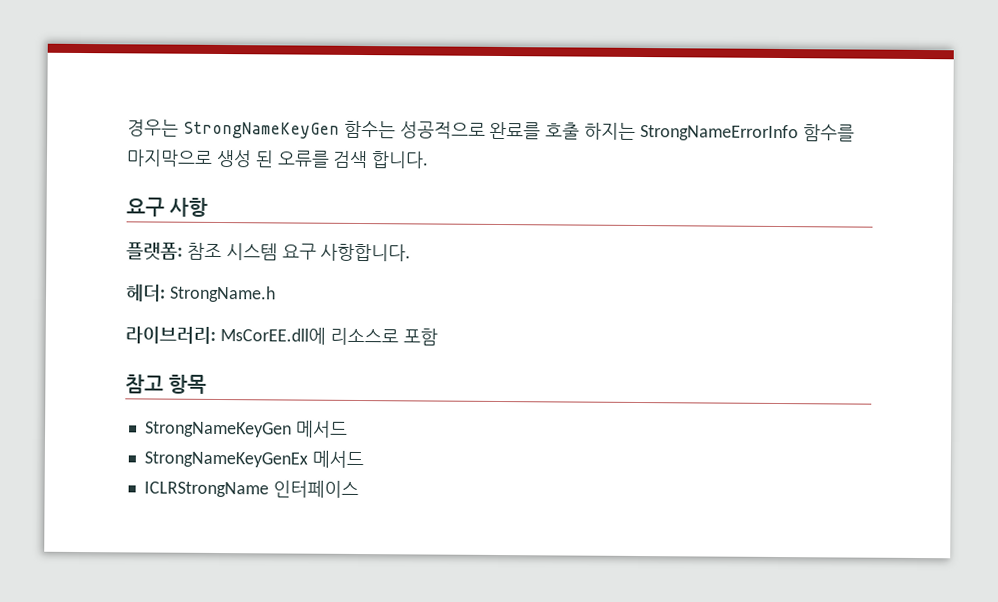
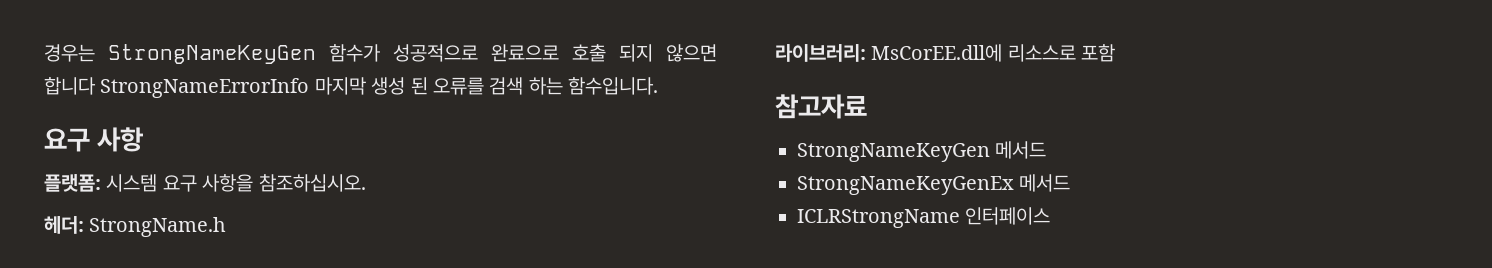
- 경우는 StrongNameKeyGen 함수는 성공적으로 완료를 호출 하지는 StrongNameErrorInfo 함수를 마지막으로 생성 된 오류를 검색 합니다.
+ 경우는 StrongNameKeyGen 함수가 성공적으로 완료으로 호출 되지 않으면 합니다 StrongNameErrorInfo 마지막 생성 된 오류를 검색 하는 함수입니다.
- 플랫폼: 참조 시스템 요구 사항합니다.
+ 플랫폼: 시스템 요구 사항을 참조하십시오.
- 참고 항목
+ 참고자료

